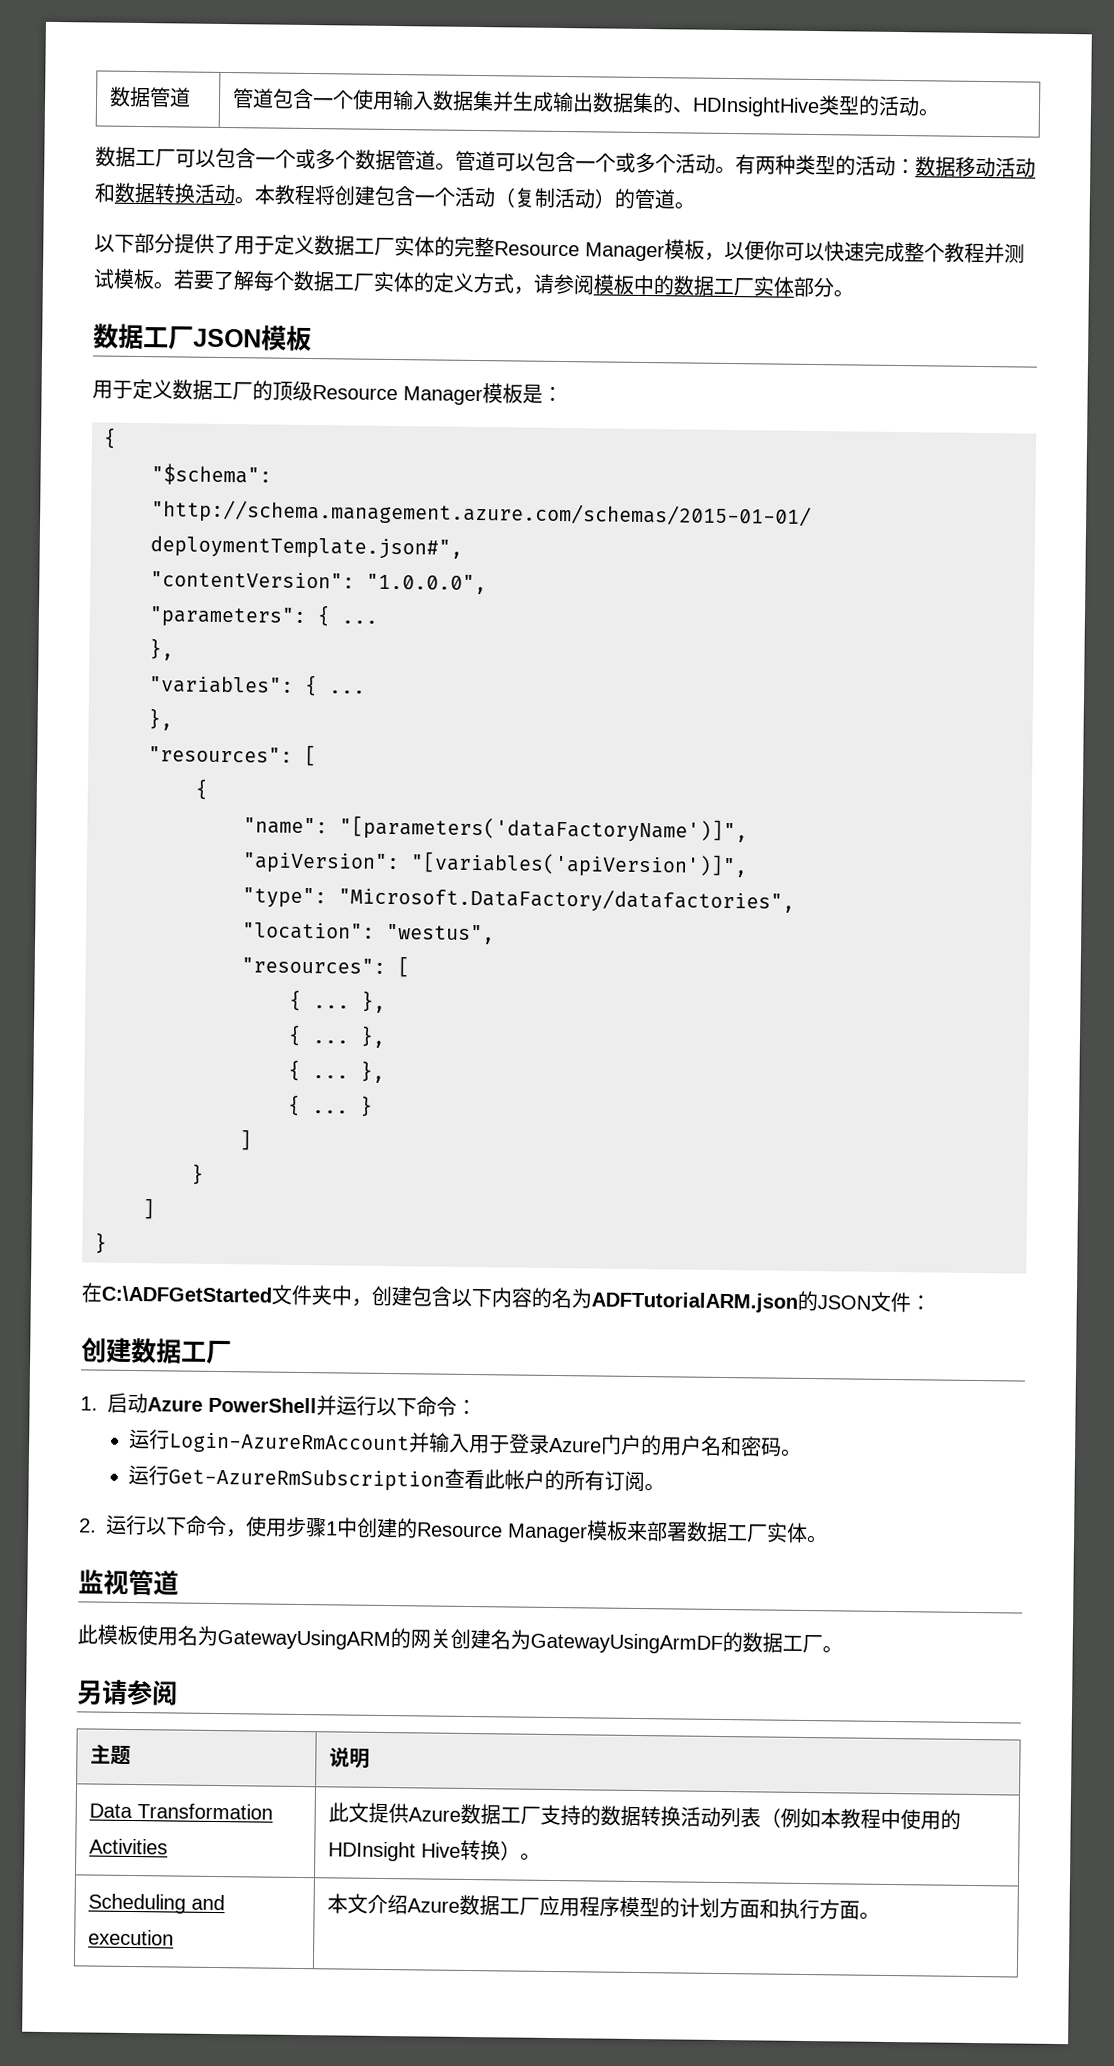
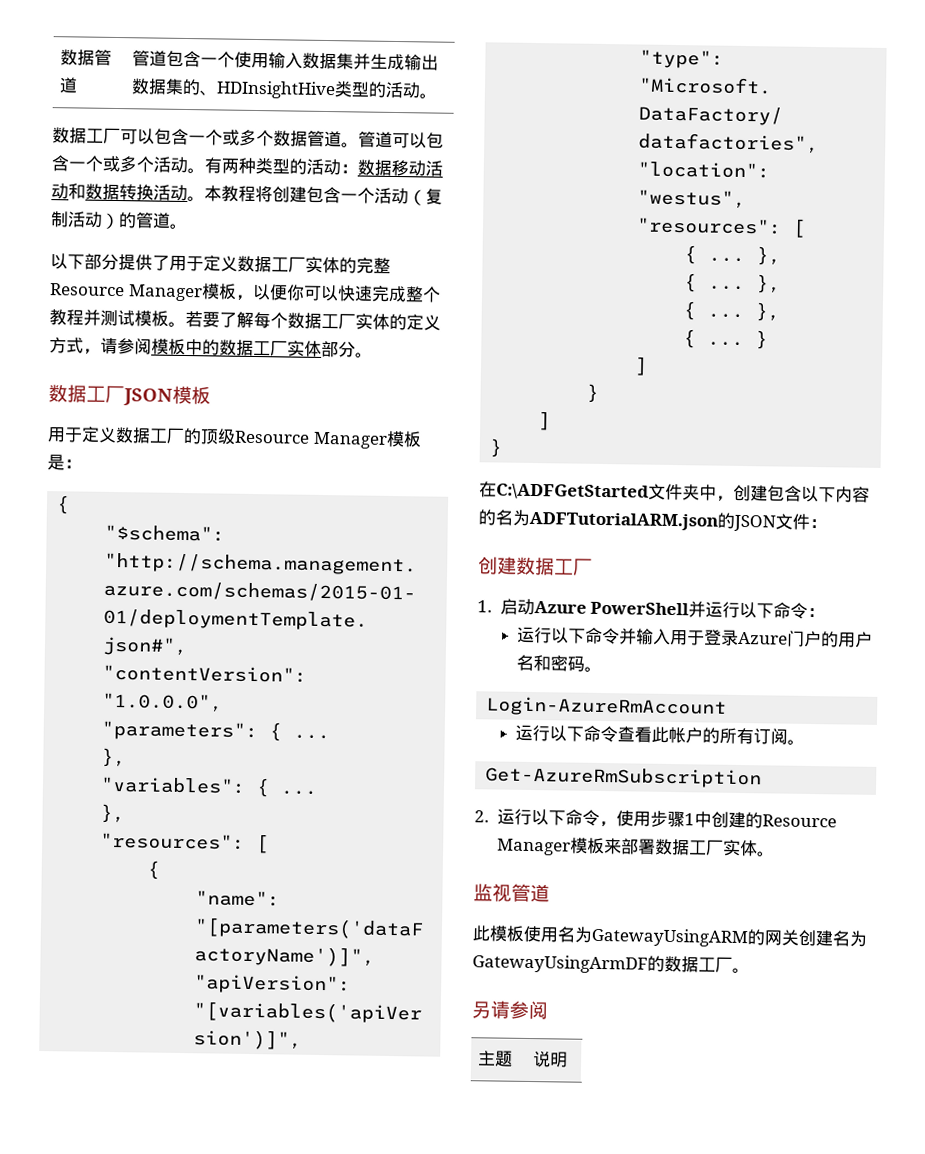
- 运行Login-AzureRmAccount并输入用于登录Azure门户的用户名和密码。
+ 运行以下命令并输入用于登录Azure门户的用户名和密码。
- 运行Get-AzureRmSubscription查看此帐户的所有订阅。
+ Login-AzureRmAccount
+ 运行以下命令查看此帐户的所有订阅。
+ Get-AzureRmSubscription
- Data Transformation Activities | 此文提供Azure数据工厂支持的数据转换活动列表（例如本教程中使用的HDInsight Hive转换）。
- Scheduling and execution | 本文介绍Azure数据工厂应用程序模型的计划方面和执行方面。

